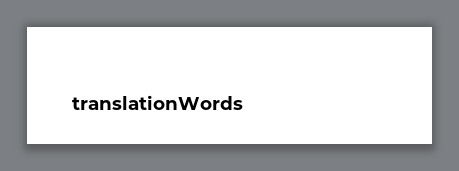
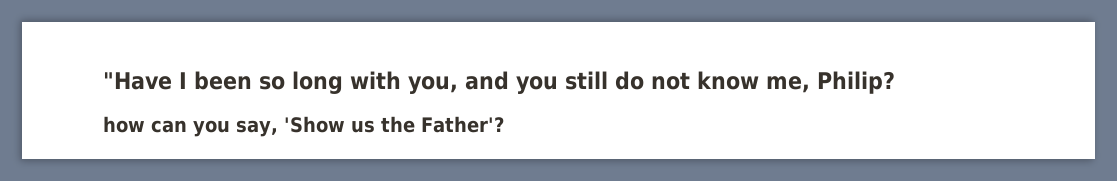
- translationWords
+ "Have I been so long with you, and you still do not know me, Philip?
+ how can you say, 'Show us the Father'?

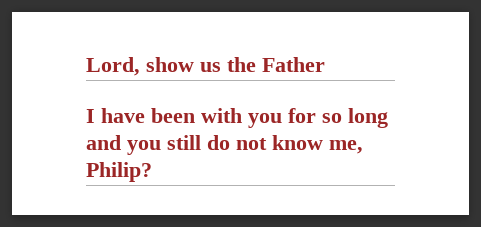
- "Have I been so long with you, and you still do not know me, Philip?
+ Lord, show us the Father
+ I have been with you for so long and you still do not know me, Philip?
- how can you say, 'Show us the Father'?

